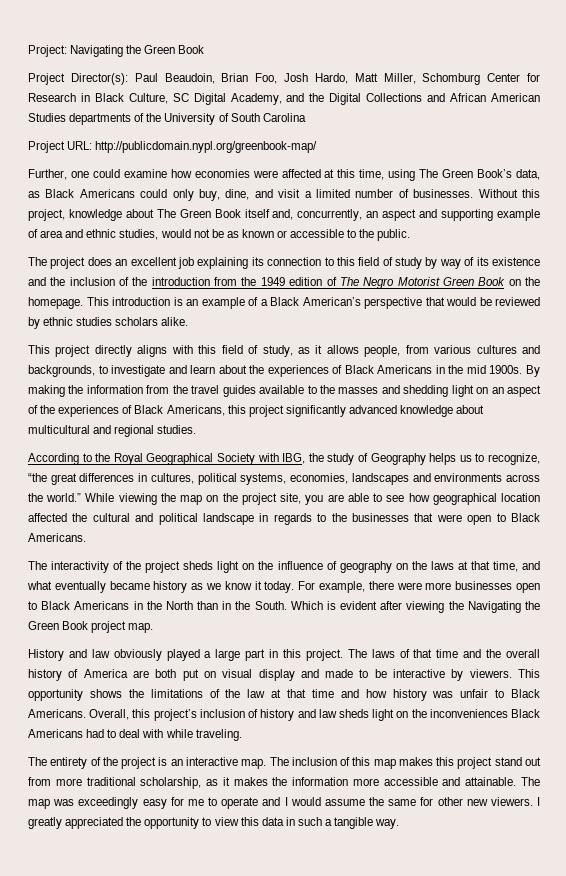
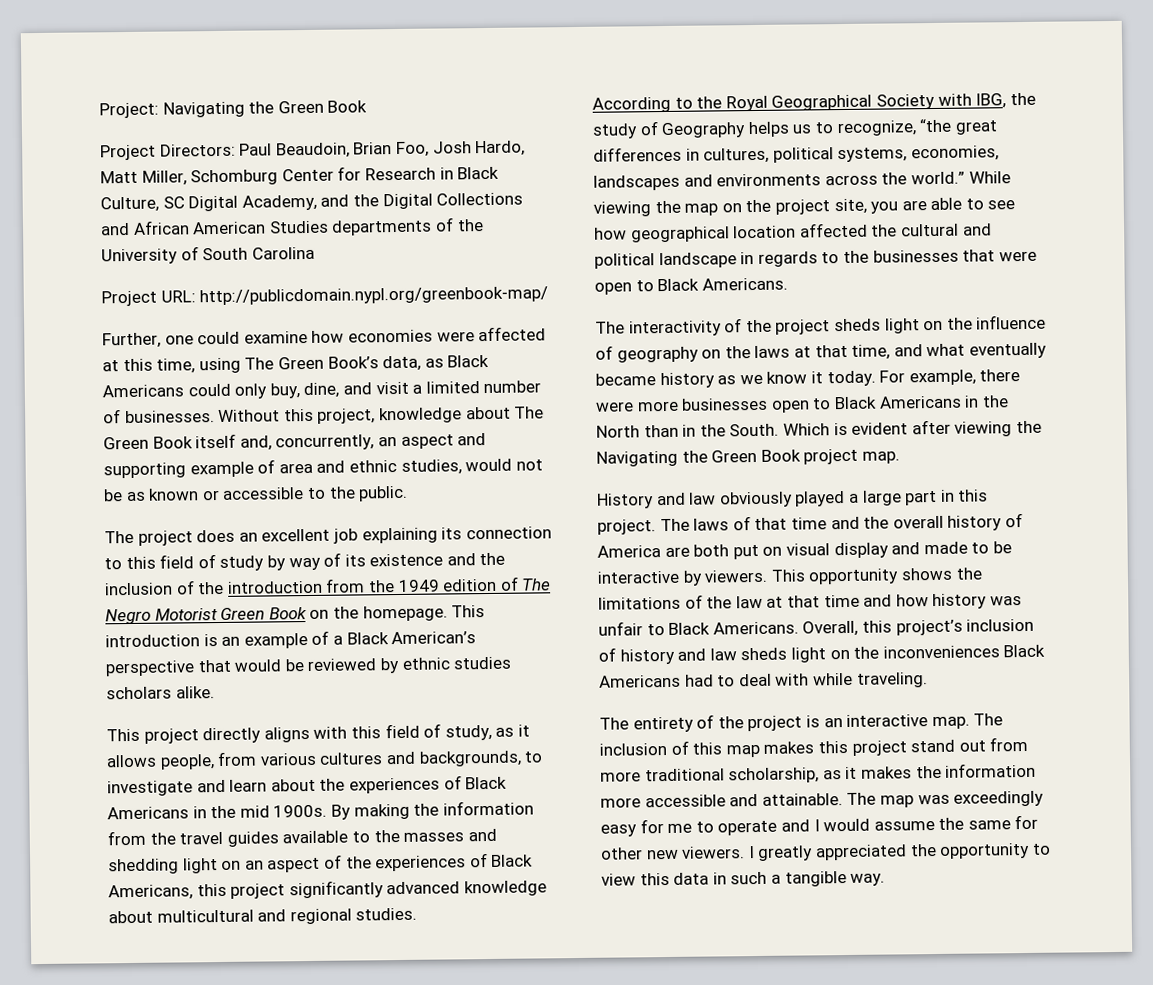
- Project Director(s): Paul Beaudoin, Brian Foo, Josh Hardo, Matt Miller, Schomburg Center for Research in Black Culture, SC Digital Academy, and the Digital Collections and African American Studies departments of the University of South Carolina
+ Project Directors: Paul Beaudoin, Brian Foo, Josh Hardo, Matt Miller, Schomburg Center for Research in Black Culture, SC Digital Academy, and the Digital Collections and African American Studies departments of the University of South Carolina

